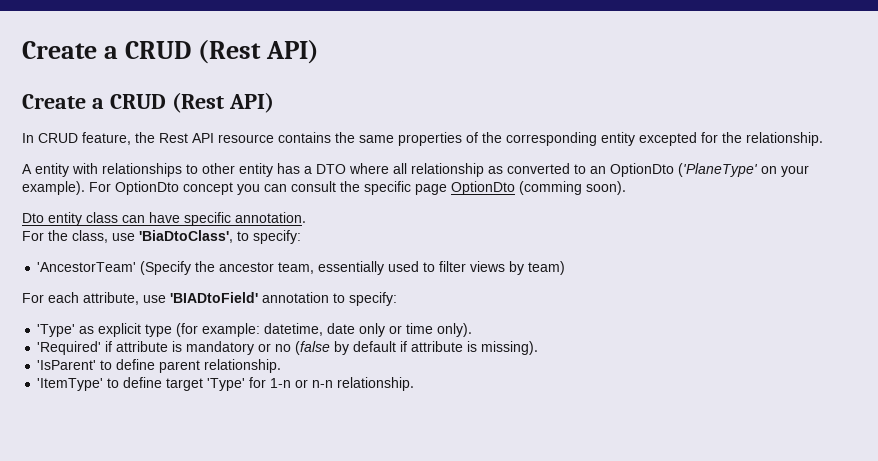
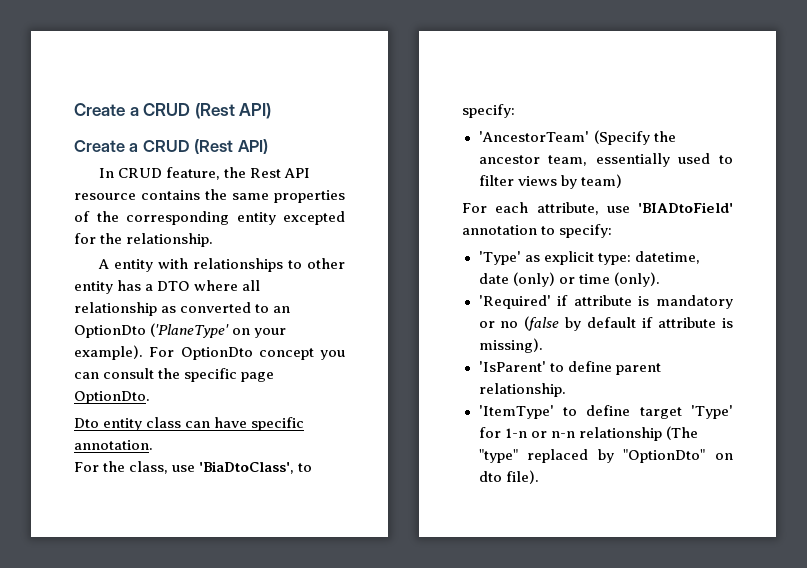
- For OptionDto concept you can consult the specific page OptionDto (comming soon).
+ For OptionDto concept you can consult the specific page OptionDto.
- 'Type' as explicit type (for example: datetime, date only or time only).
+ 'Type' as explicit type: datetime, date (only) or time (only).
- 'ItemType' to define target 'Type' for 1-n or n-n relationship.
+ 'ItemType' to define target 'Type' for 1-n or n-n relationship (The "type" replaced by "OptionDto" on dto file).

